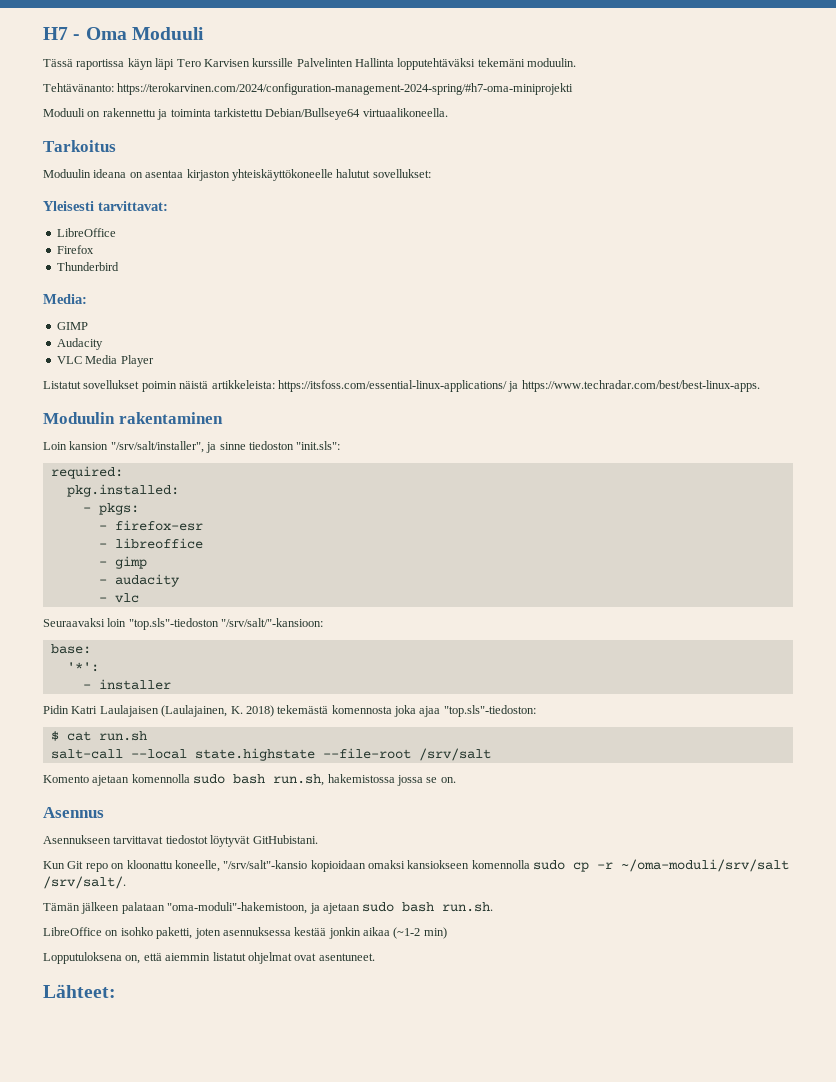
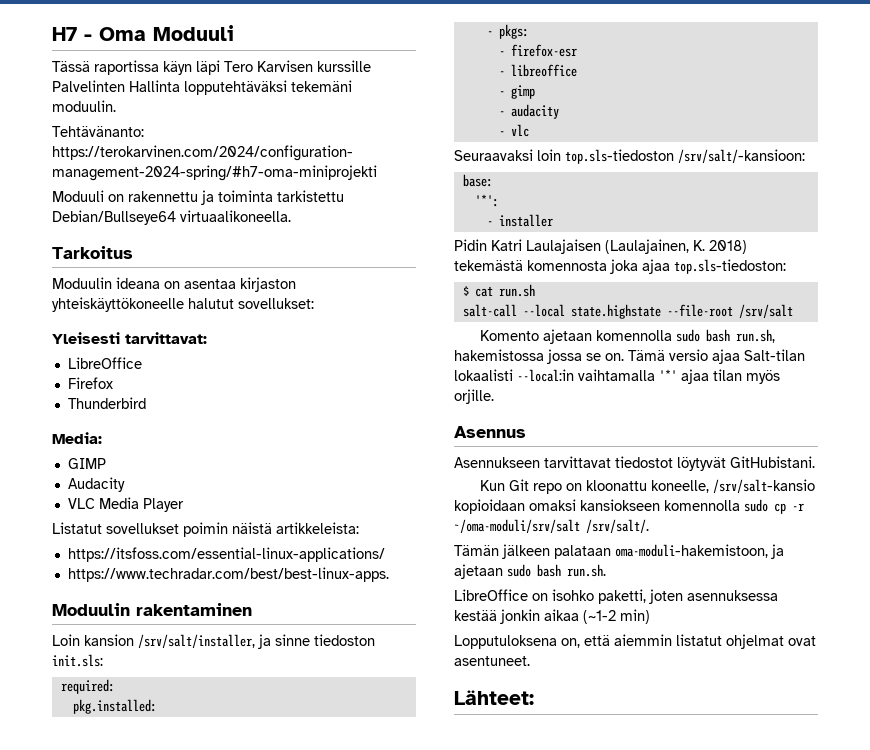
- Listatut sovellukset poimin näistä artikkeleista: https://itsfoss.com/essential-linux-applications/ ja https://www.techradar.com/best/best-linux-apps.
+ Listatut sovellukset poimin näistä artikkeleista:
+ https://itsfoss.com/essential-linux-applications/
+ https://www.techradar.com/best/best-linux-apps.
- Loin kansion "/srv/salt/installer", ja sinne tiedoston "init.sls":
+ Loin kansion /srv/salt/installer, ja sinne tiedoston init.sls:
- Seuraavaksi loin "top.sls"-tiedoston "/srv/salt/"-kansioon:
+ Seuraavaksi loin top.sls-tiedoston /srv/salt/-kansioon:
- Pidin Katri Laulajaisen (Laulajainen, K. 2018) tekemästä komennosta joka ajaa "top.sls"-tiedoston:
+ Pidin Katri Laulajaisen (Laulajainen, K. 2018) tekemästä komennosta joka ajaa top.sls-tiedoston:
+ Tämä versio ajaa Salt-tilan lokaalisti --local:in vaihtamalla '*' ajaa tilan myös orjille.
- Kun Git repo on kloonattu koneelle, "/srv/salt"-kansio kopioidaan omaksi kansiokseen komennolla sudo cp -r ~/oma-moduli/srv/salt /srv/salt/.
+ Kun Git repo on kloonattu koneelle, /srv/salt-kansio kopioidaan omaksi kansiokseen komennolla sudo cp -r ~/oma-moduli/srv/salt /srv/salt/.
- Tämän jälkeen palataan "oma-moduli"-hakemistoon, ja ajetaan sudo bash run.sh.
+ Tämän jälkeen palataan oma-moduli-hakemistoon, ja ajetaan sudo bash run.sh.

